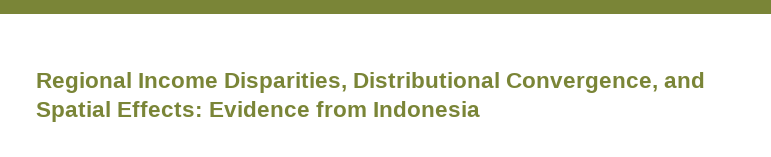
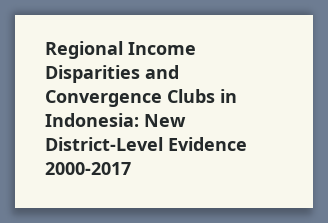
- Regional Income Disparities, Distributional Convergence, and Spatial Effects: Evidence from Indonesia
+ Regional Income Disparities and Convergence Clubs in Indonesia: New District-Level Evidence 2000-2017

